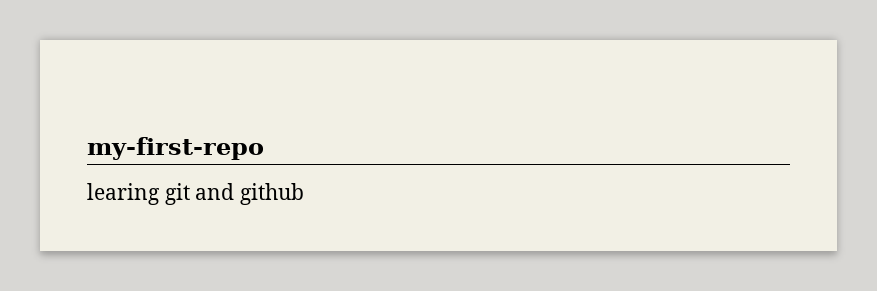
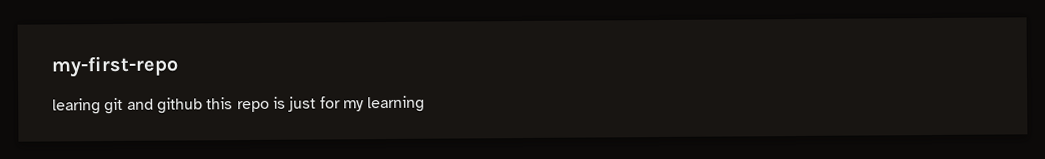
- learing git and github
+ learing git and github this repo is just for my learning

